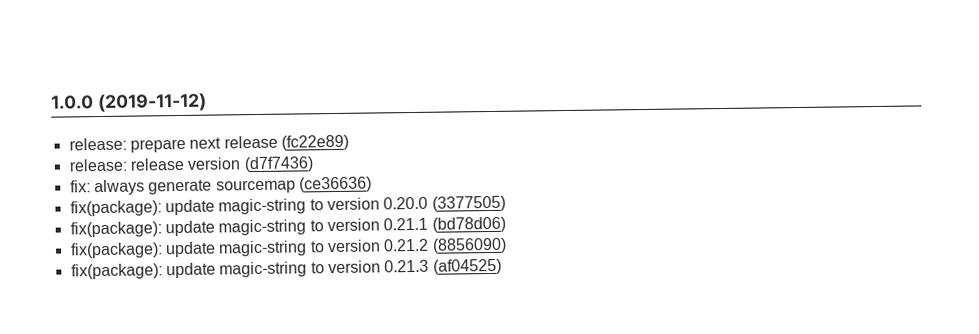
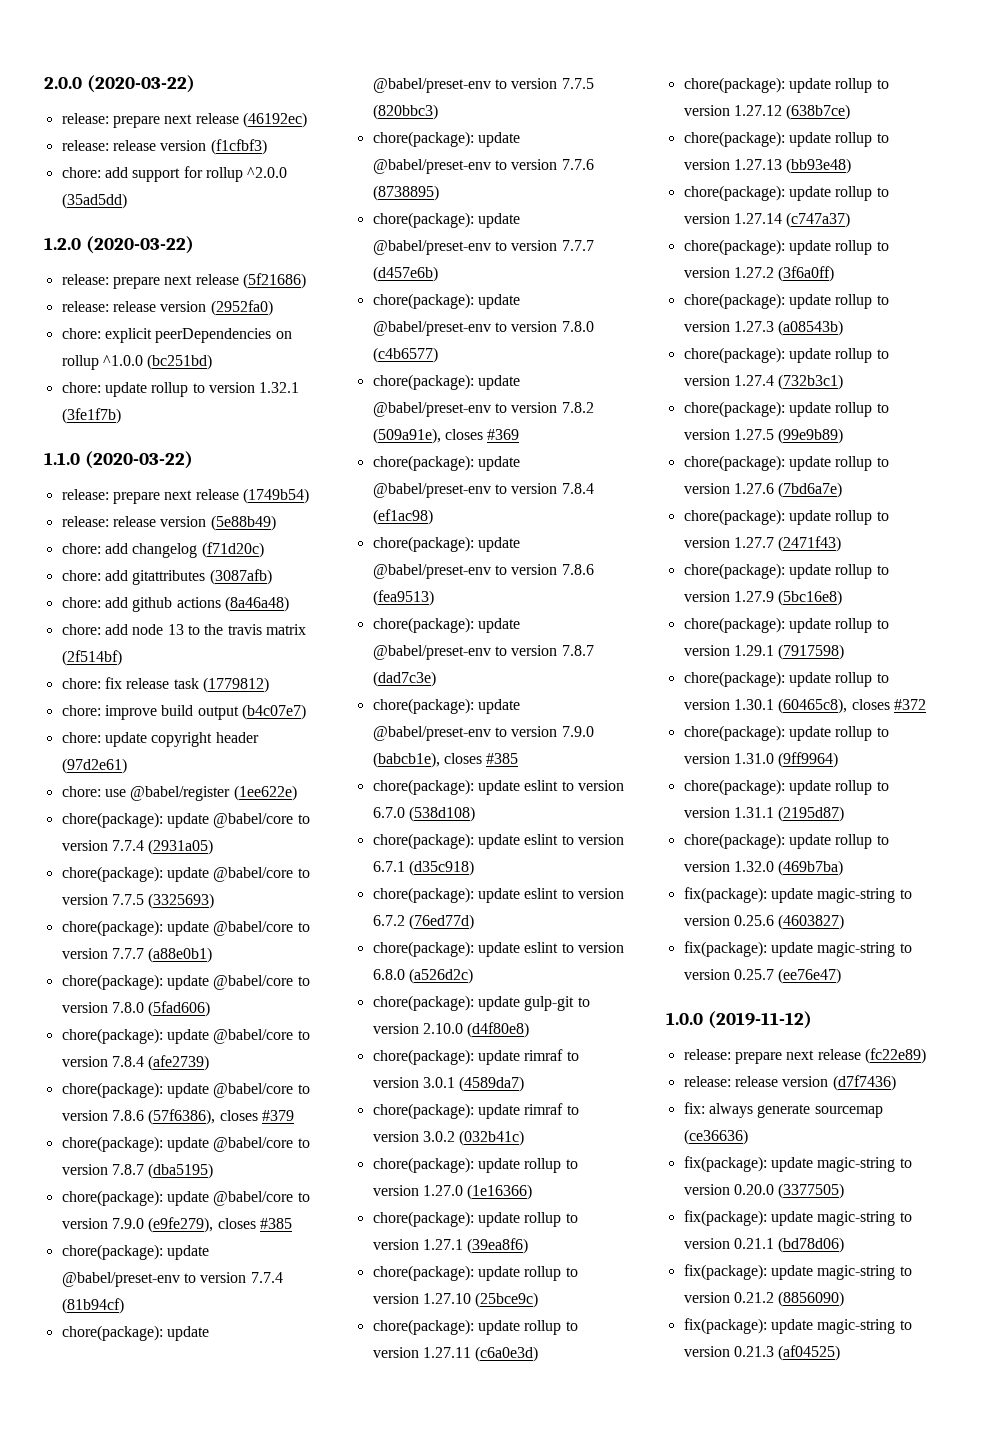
+ 2.0.0 (2020-03-22)
+ release: prepare next release (46192ec)
+ release: release version (f1cfbf3)
+ chore: add support for rollup ^2.0.0 (35ad5dd)
+ 1.2.0 (2020-03-22)
+ release: prepare next release (5f21686)
+ release: release version (2952fa0)
+ chore: explicit peerDependencies on rollup ^1.0.0 (bc251bd)
+ chore: update rollup to version 1.32.1 (3fe1f7b)
+ 1.1.0 (2020-03-22)
+ release: prepare next release (1749b54)
+ release: release version (5e88b49)
+ chore: add changelog (f71d20c)
+ chore: add gitattributes (3087afb)
+ chore: add github actions (8a46a48)
+ chore: add node 13 to the travis matrix (2f514bf)
+ chore: fix release task (1779812)
+ chore: improve build output (b4c07e7)
+ chore: update copyright header (97d2e61)
+ chore: use @babel/register (1ee622e)
+ chore(package): update @babel/core to version 7.7.4 (2931a05)
+ chore(package): update @babel/core to version 7.7.5 (3325693)
+ chore(package): update @babel/core to version 7.7.7 (a88e0b1)
+ chore(package): update @babel/core to version 7.8.0 (5fad606)
+ chore(package): update @babel/core to version 7.8.4 (afe2739)
+ chore(package): update @babel/core to version 7.8.6 (57f6386), closes #379
+ chore(package): update @babel/core to version 7.8.7 (dba5195)
+ chore(package): update @babel/core to version 7.9.0 (e9fe279), closes #385
+ chore(package): update @babel/preset-env to version 7.7.4 (81b94cf)
+ chore(package): update @babel/preset-env to version 7.7.5 (820bbc3)
+ chore(package): update @babel/preset-env to version 7.7.6 (8738895)
+ chore(package): update @babel/preset-env to version 7.7.7 (d457e6b)
+ chore(package): update @babel/preset-env to version 7.8.0 (c4b6577)
+ chore(package): update @babel/preset-env to version 7.8.2 (509a91e), closes #369
+ chore(package): update @babel/preset-env to version 7.8.4 (ef1ac98)
+ chore(package): update @babel/preset-env to version 7.8.6 (fea9513)
+ chore(package): update @babel/preset-env to version 7.8.7 (dad7c3e)
+ chore(package): update @babel/preset-env to version 7.9.0 (babcb1e), closes #385
+ chore(package): update eslint to version 6.7.0 (538d108)
+ chore(package): update eslint to version 6.7.1 (d35c918)
+ chore(package): update eslint to version 6.7.2 (76ed77d)
+ chore(package): update eslint to version 6.8.0 (a526d2c)
+ chore(package): update gulp-git to version 2.10.0 (d4f80e8)
+ chore(package): update rimraf to version 3.0.1 (4589da7)
+ chore(package): update rimraf to version 3.0.2 (032b41c)
+ chore(package): update rollup to version 1.27.0 (1e16366)
+ chore(package): update rollup to version 1.27.1 (39ea8f6)
+ chore(package): update rollup to version 1.27.10 (25bce9c)
+ chore(package): update rollup to version 1.27.11 (c6a0e3d)
+ chore(package): update rollup to version 1.27.12 (638b7ce)
+ chore(package): update rollup to version 1.27.13 (bb93e48)
+ chore(package): update rollup to version 1.27.14 (c747a37)
+ chore(package): update rollup to version 1.27.2 (3f6a0ff)
+ chore(package): update rollup to version 1.27.3 (a08543b)
+ chore(package): update rollup to version 1.27.4 (732b3c1)
+ chore(package): update rollup to version 1.27.5 (99e9b89)
+ chore(package): update rollup to version 1.27.6 (7bd6a7e)
+ chore(package): update rollup to version 1.27.7 (2471f43)
+ chore(package): update rollup to version 1.27.9 (5bc16e8)
+ chore(package): update rollup to version 1.29.1 (7917598)
+ chore(package): update rollup to version 1.30.1 (60465c8), closes #372
+ chore(package): update rollup to version 1.31.0 (9ff9964)
+ chore(package): update rollup to version 1.31.1 (2195d87)
+ chore(package): update rollup to version 1.32.0 (469b7ba)
+ fix(package): update magic-string to version 0.25.6 (4603827)
+ fix(package): update magic-string to version 0.25.7 (ee76e47)

